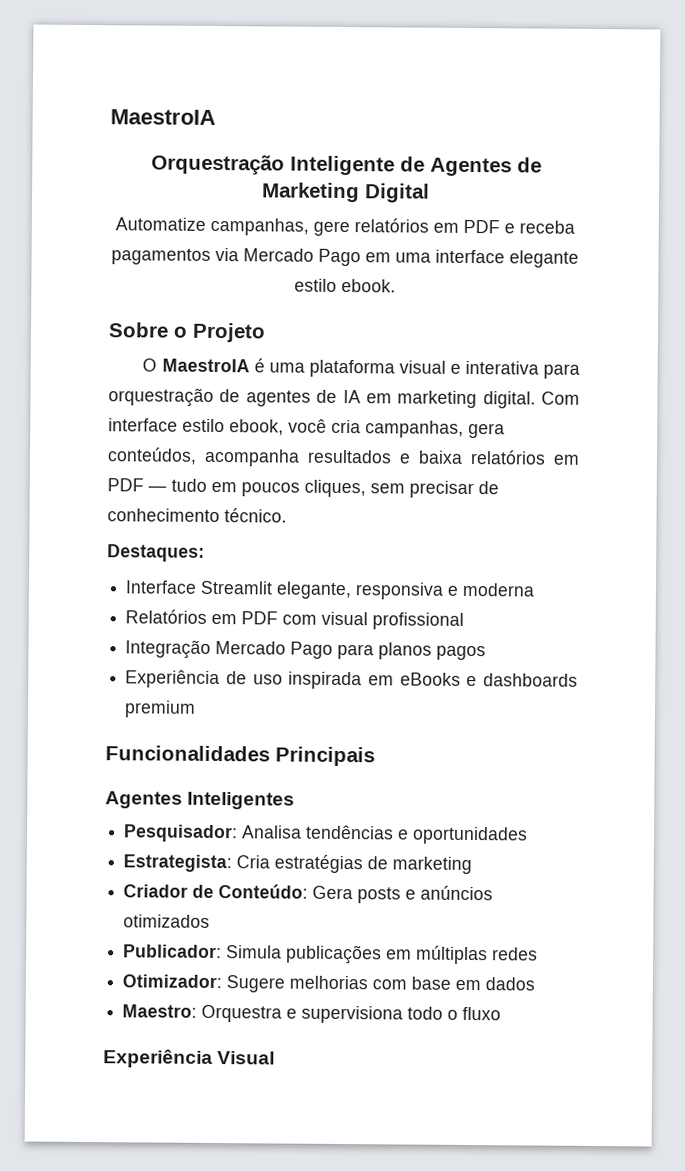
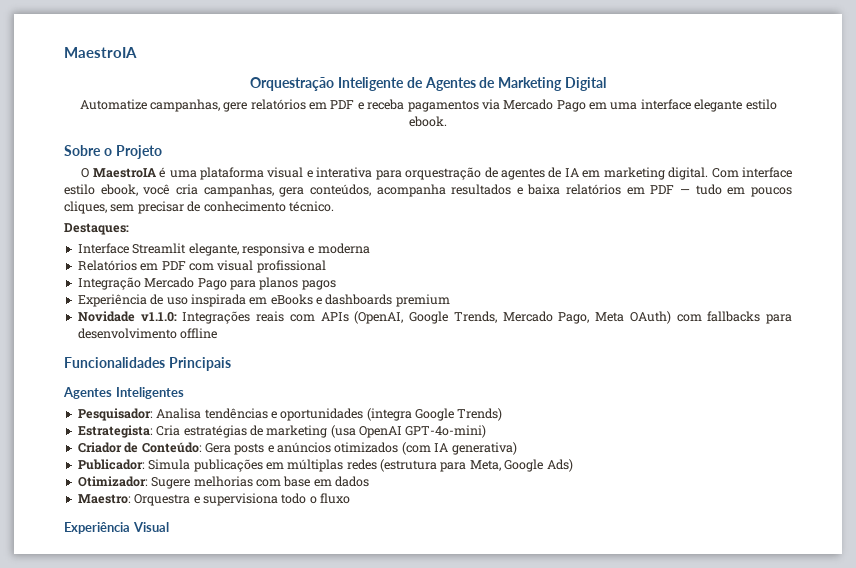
+ Novidade v1.1.0: Integrações reais com APIs (OpenAI, Google Trends, Mercado Pago, Meta OAuth) com fallbacks para desenvolvimento offline
- Pesquisador: Analisa tendências e oportunidades
+ Pesquisador: Analisa tendências e oportunidades (integra Google Trends)
- Estrategista: Cria estratégias de marketing
+ Estrategista: Cria estratégias de marketing (usa OpenAI GPT-4o-mini)
- Criador de Conteúdo: Gera posts e anúncios otimizados
+ Criador de Conteúdo: Gera posts e anúncios otimizados (com IA generativa)
- Publicador: Simula publicações em múltiplas redes
+ Publicador: Simula publicações em múltiplas redes (estrutura para Meta, Google Ads)

